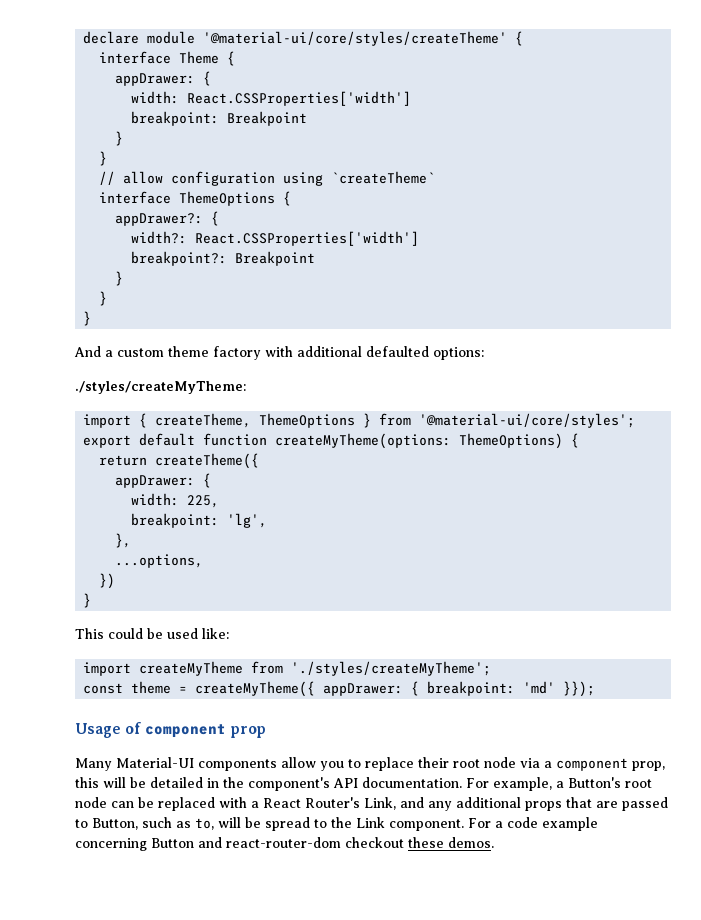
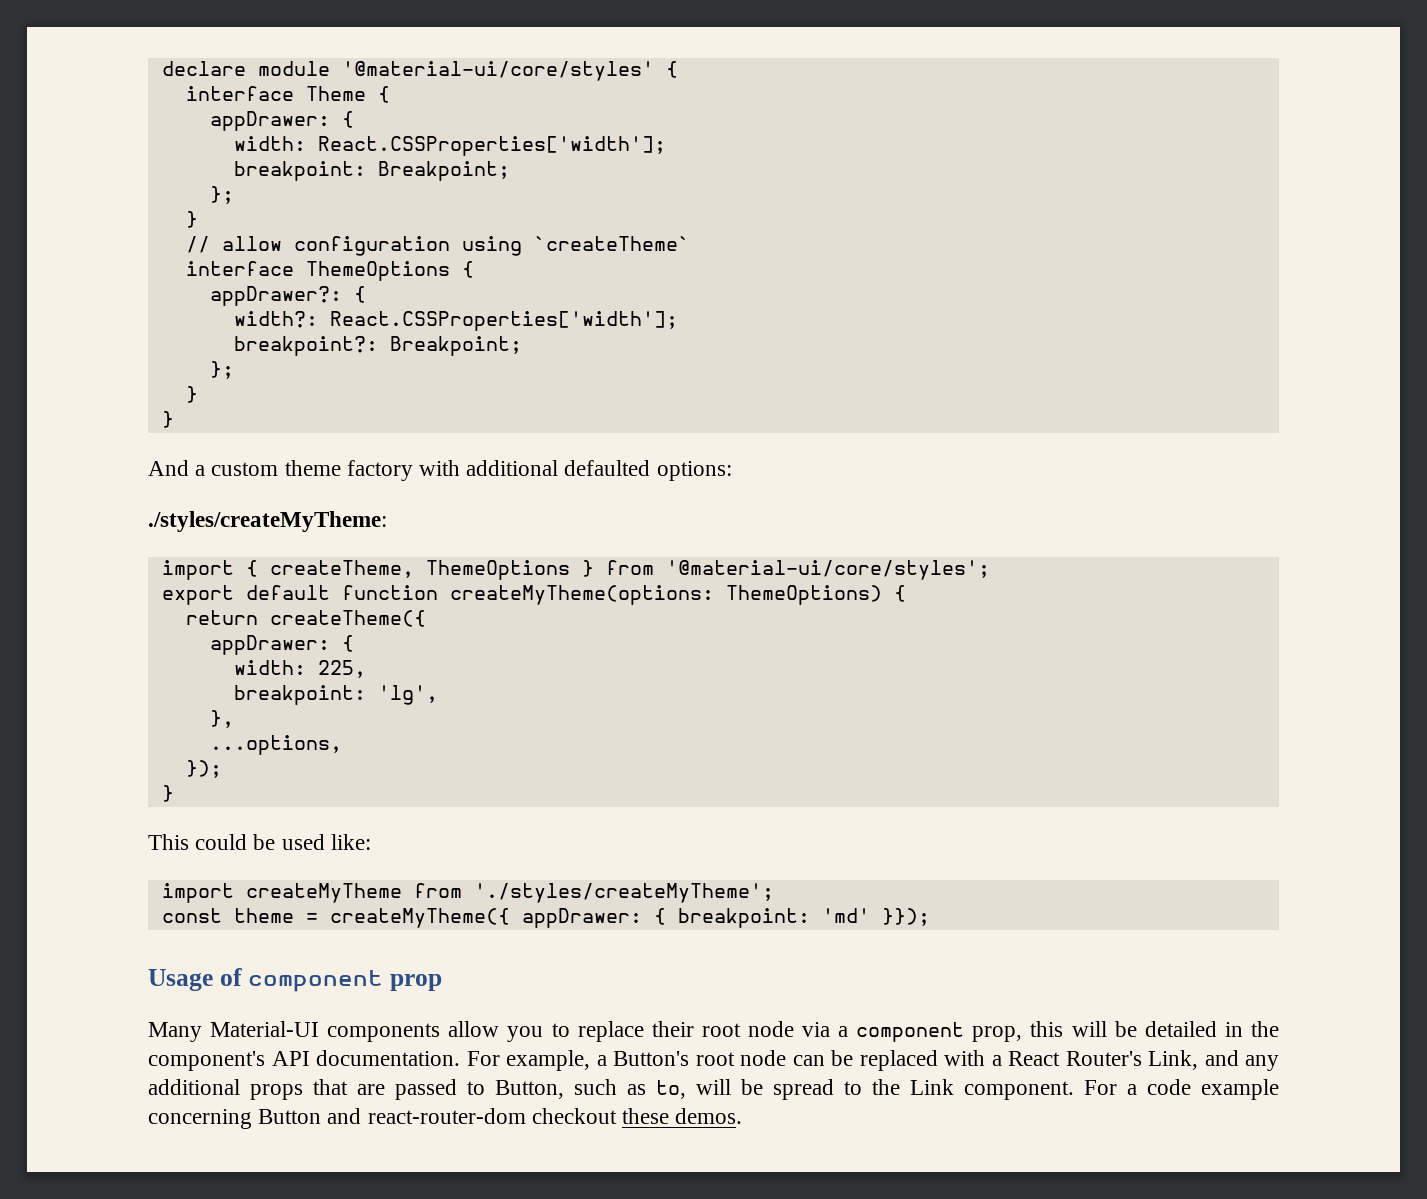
- declare module '@material-ui/core/styles/createTheme' {
+ declare module '@material-ui/core/styles' {
- width: React.CSSProperties['width']
- breakpoint: Breakpoint
- }
+ width: React.CSSProperties['width'];
+ breakpoint: Breakpoint;
+ };
- width?: React.CSSProperties['width']
+ width?: React.CSSProperties['width'];
- breakpoint?: Breakpoint
- }
+ breakpoint?: Breakpoint;
+ };
- })
+ });

